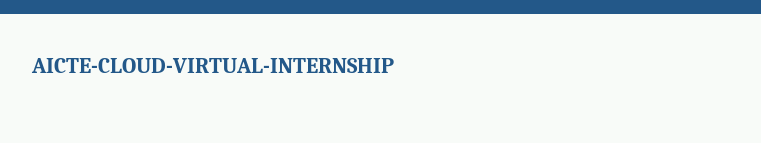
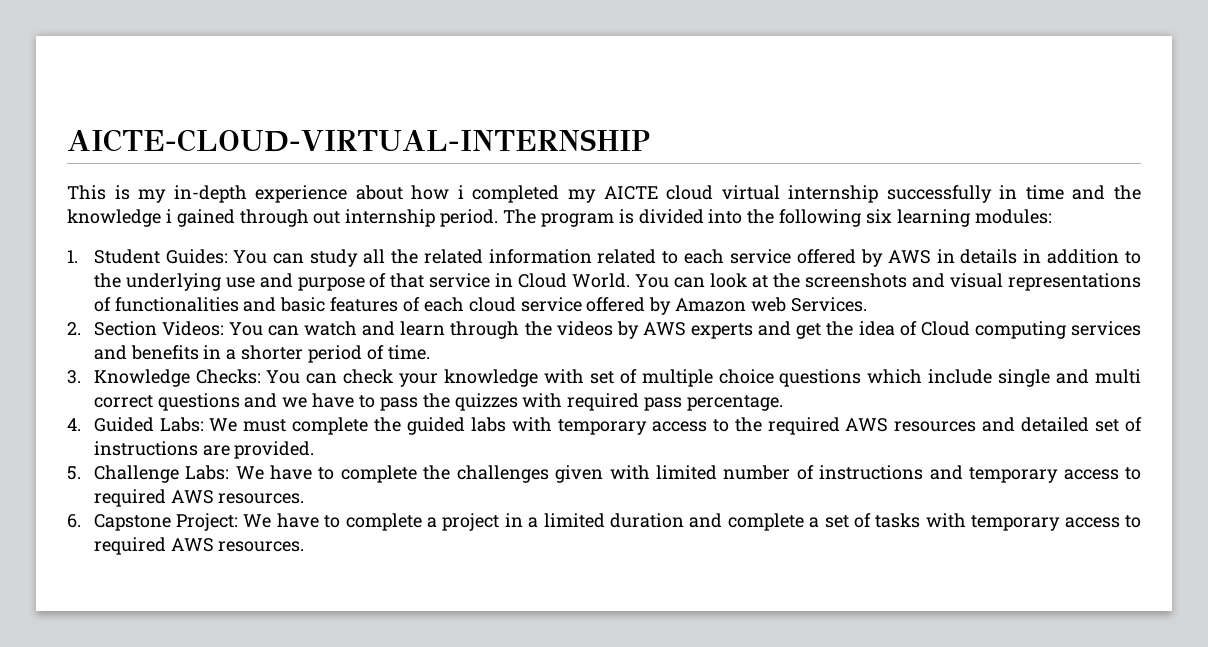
+ This is my in-depth experience about how i completed my AICTE cloud virtual internship successfully in time and the knowledge i gained through out internship period. The program is divided into the following six learning modules:
+ 1. Student Guides: You can study all the related information related to each service offered by AWS in details in addition to the underlying use and purpose of that service in Cloud World. You can look at the screenshots and visual representations of functionalities and basic features of each cloud service offered by Amazon web Services.
+ 2. Section Videos: You can watch and learn through the videos by AWS experts and get the idea of Cloud computing services and benefits in a shorter period of time.
+ 3. Knowledge Checks: You can check your knowledge with set of multiple choice questions which include single and multi correct questions and we have to pass the quizzes with required pass percentage.
+ 4. Guided Labs: We must complete the guided labs with temporary access to the required AWS resources and detailed set of instructions are provided.
+ 5. Challenge Labs: We have to complete the challenges given with limited number of instructions and temporary access to required AWS resources.
+ 6. Capstone Project: We have to complete a project in a limited duration and complete a set of tasks with temporary access to required AWS resources.

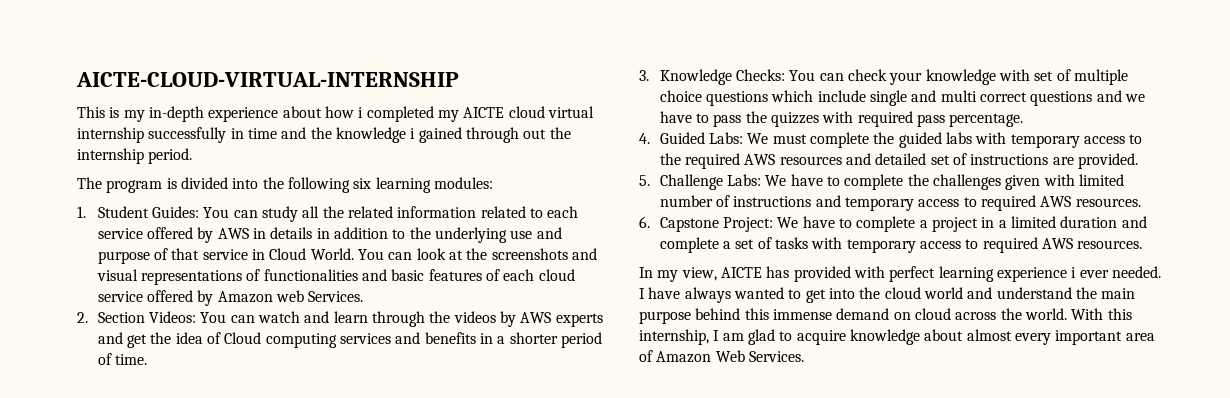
- This is my in-depth experience about how i completed my AICTE cloud virtual internship successfully in time and the knowledge i gained through out internship period. The program is divided into the following six learning modules:
+ This is my in-depth experience about how i completed my AICTE cloud virtual internship successfully in time and the knowledge i gained through out the internship period.
+ The program is divided into the following six learning modules:
+ In my view, AICTE has provided with perfect learning experience i ever needed. I have always wanted to get into the cloud world and understand the main purpose behind this immense demand on cloud across the world. With this internship, I am glad to acquire knowledge about almost every important area of Amazon Web Services.

